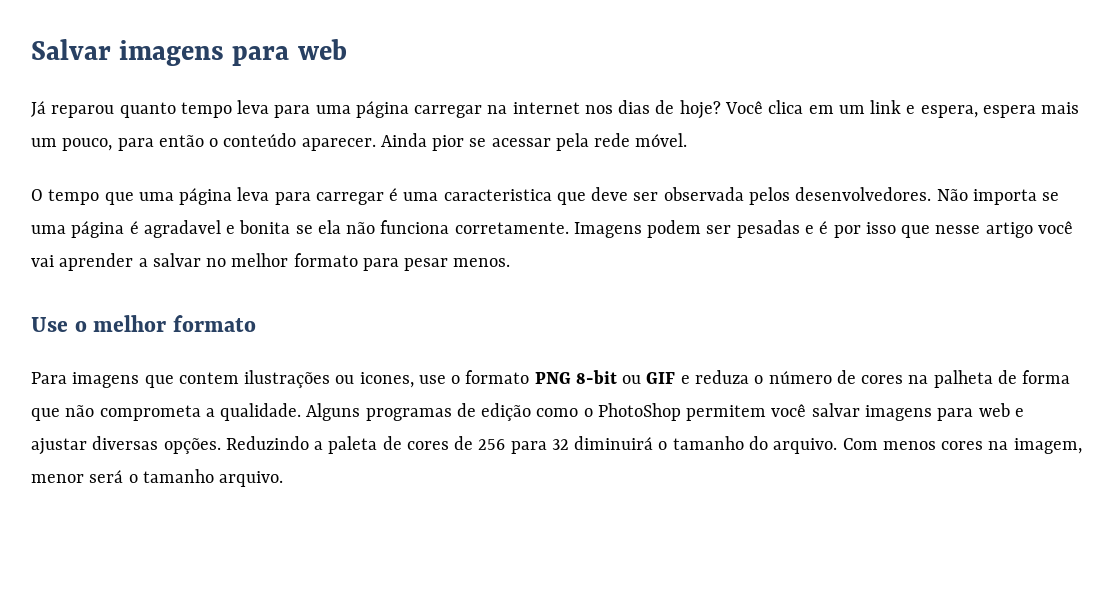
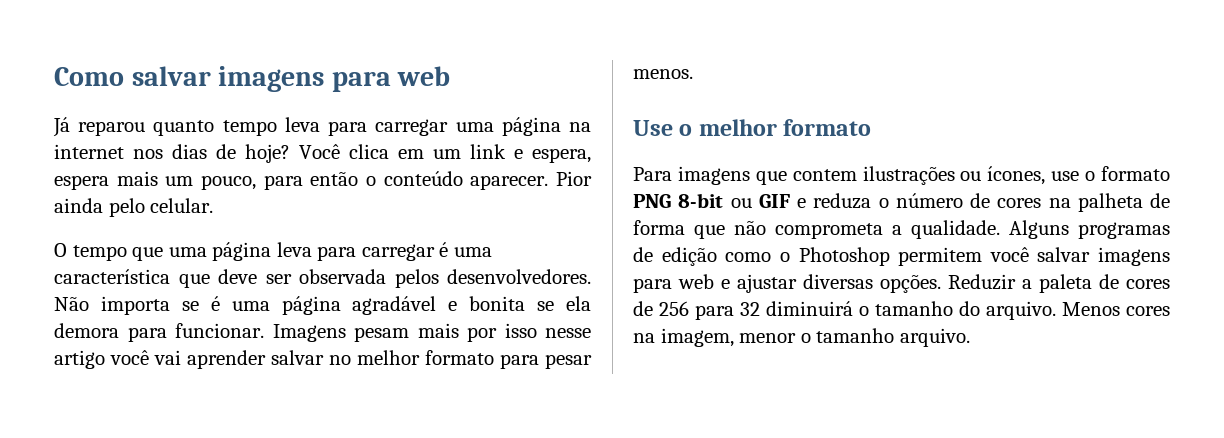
- Salvar imagens para web
+ Como salvar imagens para web
- Já reparou quanto tempo leva para uma página carregar na internet nos dias de hoje?
+ Já reparou quanto tempo leva para carregar uma página na internet nos dias de hoje?
- Ainda pior se acessar pela rede móvel.
+ Pior ainda pelo celular.
- O tempo que uma página leva para carregar é uma caracteristica que deve ser observada pelos desenvolvedores.
+ O tempo que uma página leva para carregar é uma característica que deve ser observada pelos desenvolvedores.
- Não importa se uma página é agradavel e bonita se ela não funciona corretamente. Imagens podem ser pesadas e é por isso que nesse artigo você vai aprender a salvar no melhor formato para pesar menos.
+ Não importa se é uma página agradável e bonita se ela demora para funcionar. Imagens pesam mais por isso nesse artigo você vai aprender salvar no melhor formato para pesar menos.
- Para imagens que contem ilustrações ou icones, use o formato PNG 8-bit ou GIF e reduza o número de cores na palheta de forma que não comprometa a qualidade.
+ Para imagens que contem ilustrações ou ícones, use o formato PNG 8-bit ou GIF e reduza o número de cores na palheta de forma que não comprometa a qualidade.
- Alguns programas de edição como o PhotoShop permitem você salvar imagens para web e ajustar diversas opções.
+ Alguns programas de edição como o Photoshop permitem você salvar imagens para web e ajustar diversas opções.
- Reduzindo a paleta de cores de 256 para 32 diminuirá o tamanho do arquivo.
+ Reduzir a paleta de cores de 256 para 32 diminuirá o tamanho do arquivo.
- Com menos cores na imagem, menor será o tamanho arquivo.
+ Menos cores na imagem, menor o tamanho arquivo.

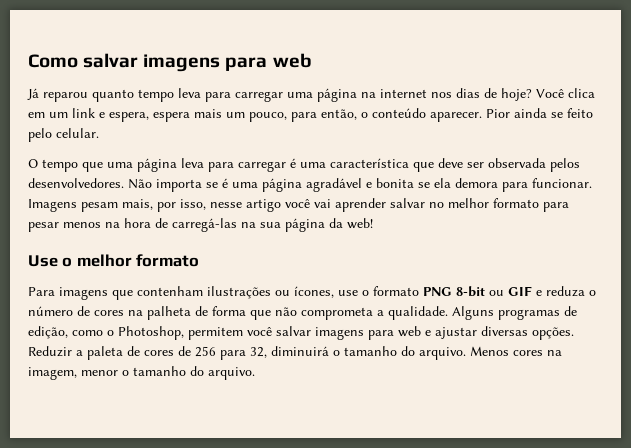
- Você clica em um link e espera, espera mais um pouco, para então o conteúdo aparecer.
+ Você clica em um link e espera, espera mais um pouco, para então, o conteúdo aparecer.
- Pior ainda pelo celular.
+ Pior ainda se feito pelo celular.
- Imagens pesam mais por isso nesse artigo você vai aprender salvar no melhor formato para pesar menos.
+ Imagens pesam mais, por isso, nesse artigo você vai aprender salvar no melhor formato para pesar menos na hora de carregá-las na sua página da web!
- Para imagens que contem ilustrações ou ícones, use o formato PNG 8-bit ou GIF e reduza o número de cores na palheta de forma que não comprometa a qualidade.
+ Para imagens que contenham ilustrações ou ícones, use o formato PNG 8-bit ou GIF e reduza o número de cores na palheta de forma que não comprometa a qualidade.
- Alguns programas de edição como o Photoshop permitem você salvar imagens para web e ajustar diversas opções.
+ Alguns programas de edição, como o Photoshop, permitem você salvar imagens para web e ajustar diversas opções.
- Reduzir a paleta de cores de 256 para 32 diminuirá o tamanho do arquivo.
+ Reduzir a paleta de cores de 256 para 32, diminuirá o tamanho do arquivo.
- Menos cores na imagem, menor o tamanho arquivo.
+ Menos cores na imagem, menor o tamanho do arquivo.

